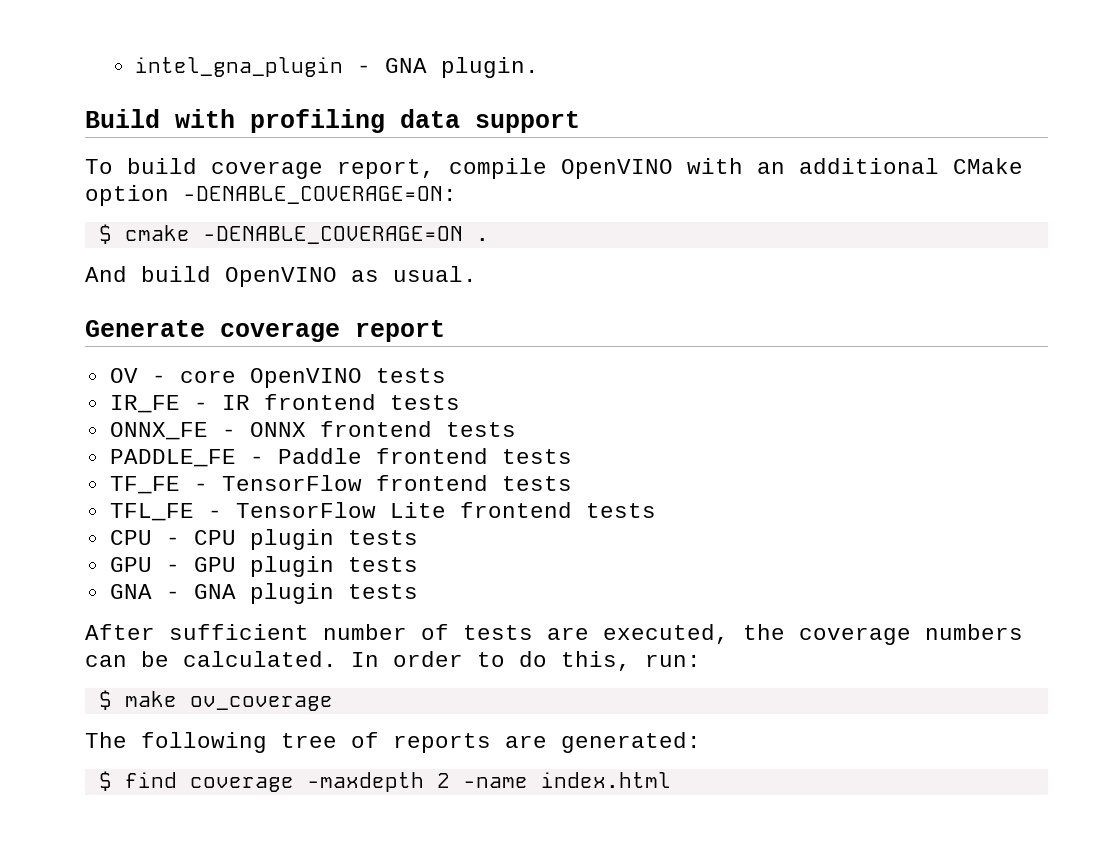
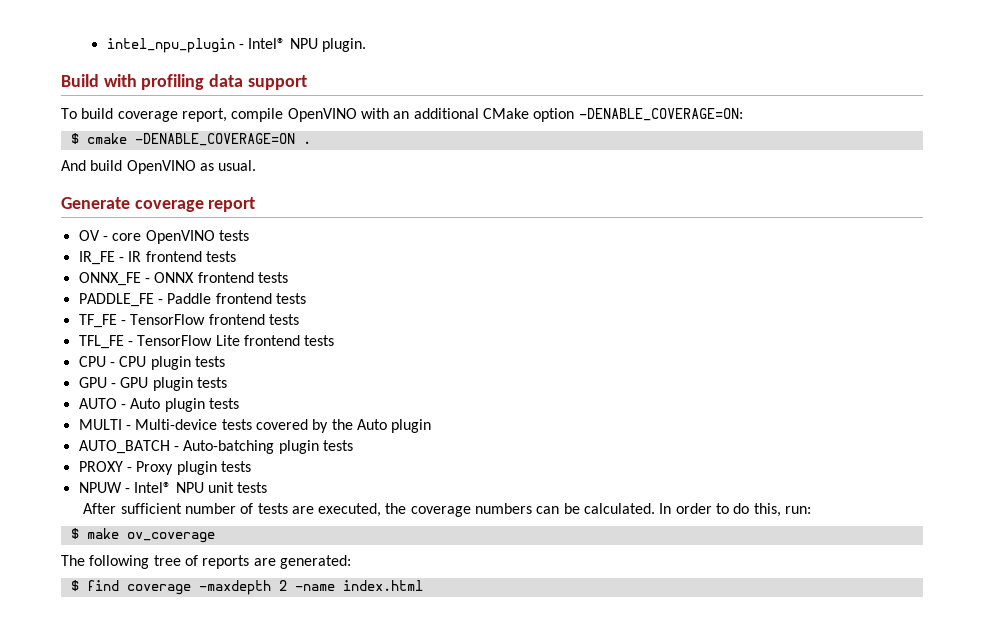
- intel_gna_plugin - GNA plugin.
+ intel_npu_plugin - Intel® NPU plugin.
- GNA - GNA plugin tests
+ AUTO - Auto plugin tests
+ MULTI - Multi-device tests covered by the Auto plugin
+ AUTO_BATCH - Auto-batching plugin tests
+ PROXY - Proxy plugin tests
+ NPUW - Intel® NPU unit tests

